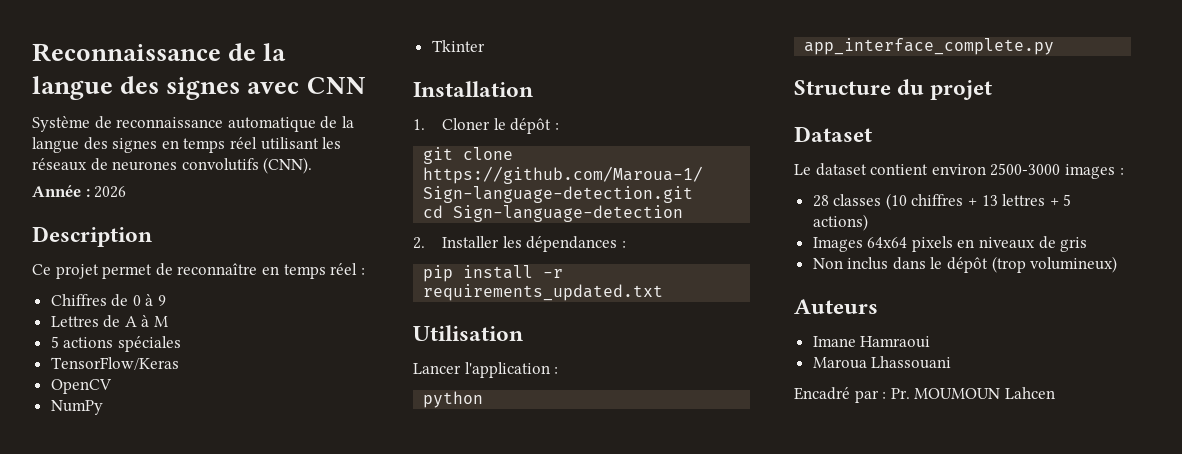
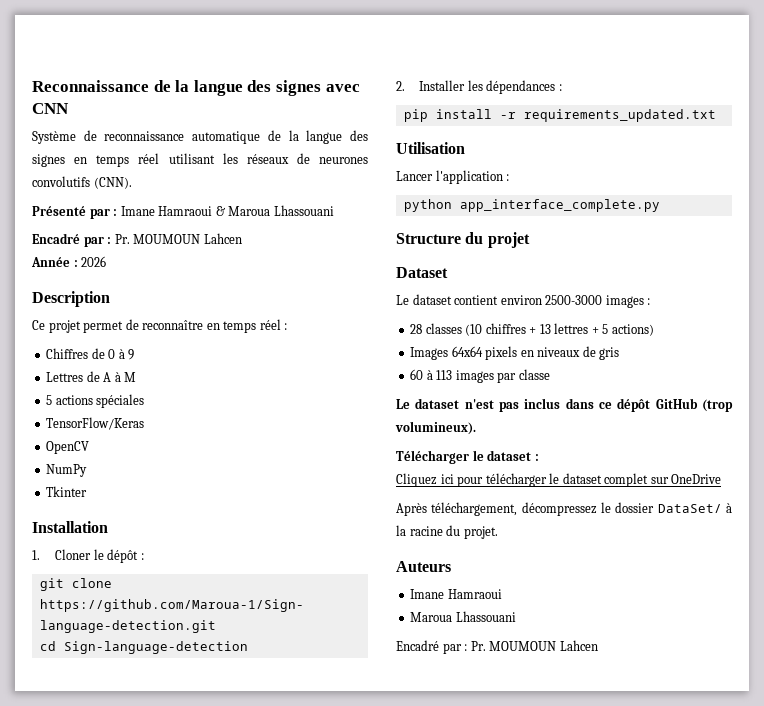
+ Présenté par : Imane Hamraoui & Maroua Lhassouani
+ Encadré par : Pr. MOUMOUN Lahcen
- Non inclus dans le dépôt (trop volumineux)
+ 60 à 113 images par classe
+ Le dataset n'est pas inclus dans ce dépôt GitHub (trop volumineux).
+ Télécharger le dataset :
+ Cliquez ici pour télécharger le dataset complet sur OneDrive
+ Après téléchargement, décompressez le dossier DataSet/ à la racine du projet.

